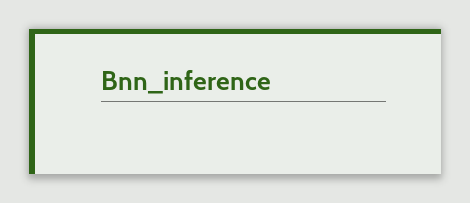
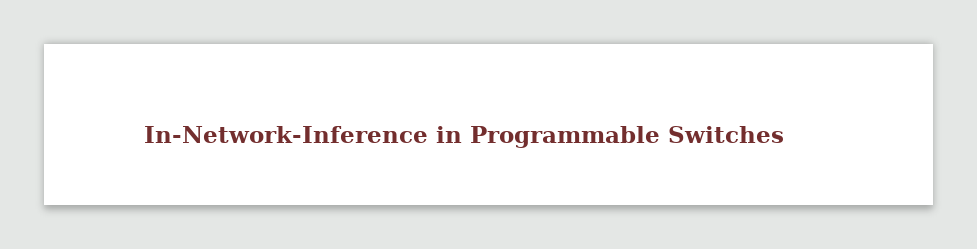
- Bnn_inference
+ In-Network-Inference in Programmable Switches

